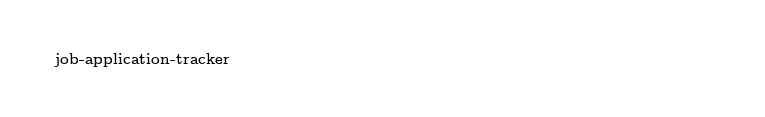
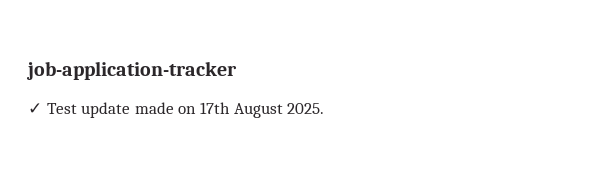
+ ✓ Test update made on 17th August 2025.

